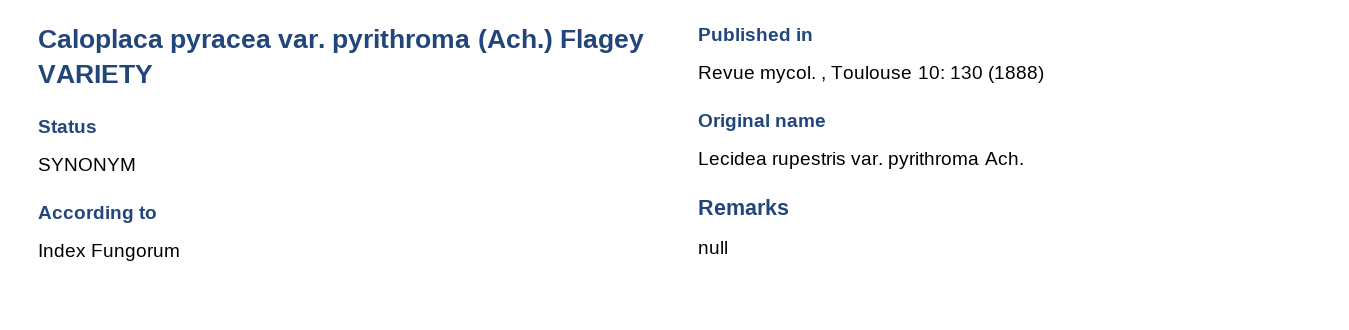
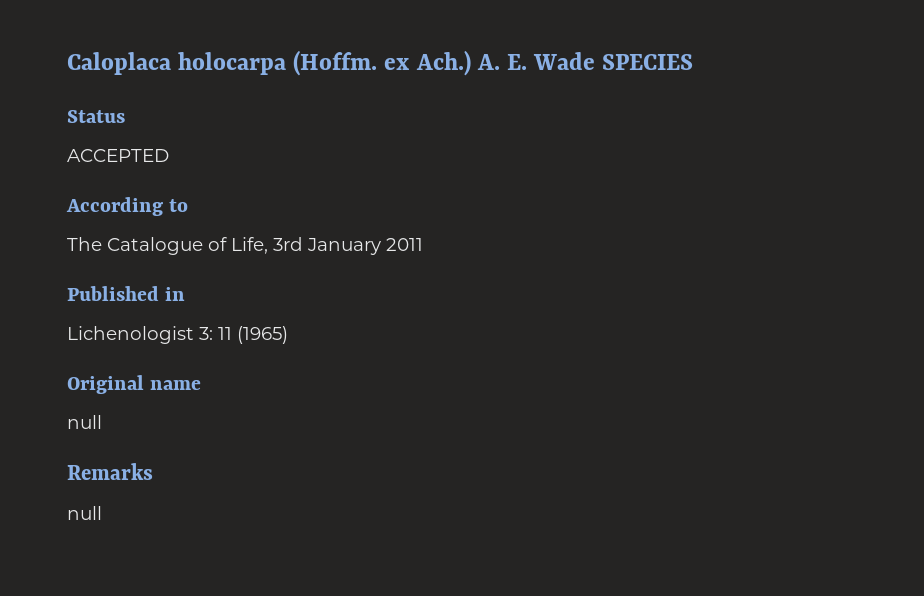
- Caloplaca pyracea var. pyrithroma (Ach.) Flagey VARIETY
+ Caloplaca holocarpa (Hoffm. ex Ach.) A. E. Wade SPECIES
- SYNONYM
+ ACCEPTED
- Index Fungorum
+ The Catalogue of Life, 3rd January 2011
  Published in
- Revue mycol. , Toulouse 10: 130 (1888)
+ Lichenologist 3: 11 (1965)
  Original name
- Lecidea rupestris var. pyrithroma Ach.
+ null

